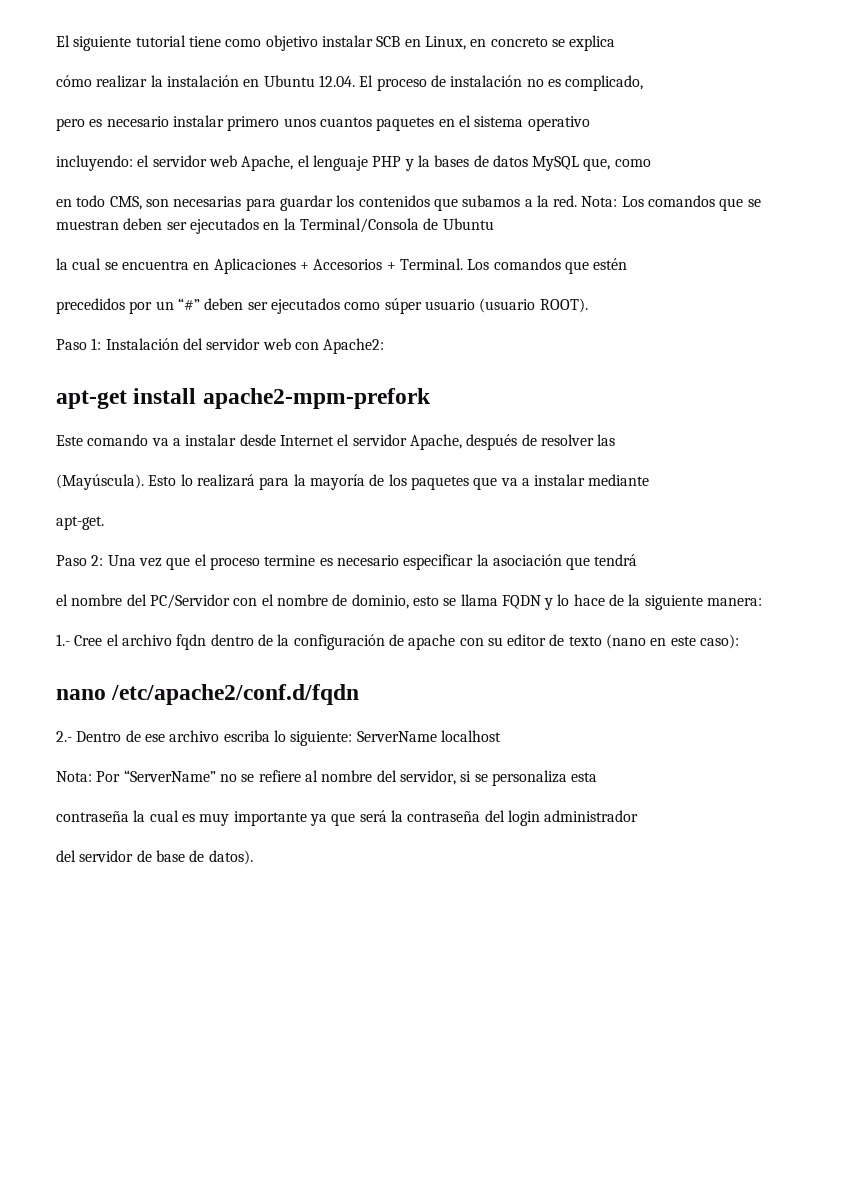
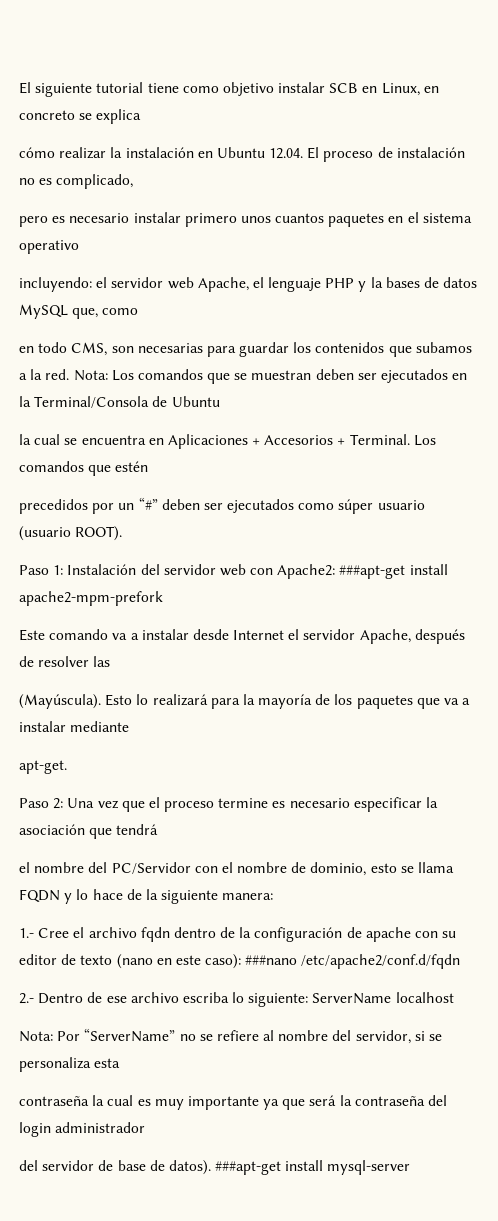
- Paso 1: Instalación del servidor web con Apache2:
- apt-get install apache2-mpm-prefork
+ Paso 1: Instalación del servidor web con Apache2: ###apt-get install apache2-mpm-prefork
- 1.- Cree el archivo fqdn dentro de la configuración de apache con su editor de texto (nano en este caso):
- nano /etc/apache2/conf.d/fqdn
+ 1.- Cree el archivo fqdn dentro de la configuración de apache con su editor de texto (nano en este caso): ###nano /etc/apache2/conf.d/fqdn
+ ###apt-get install mysql-server

